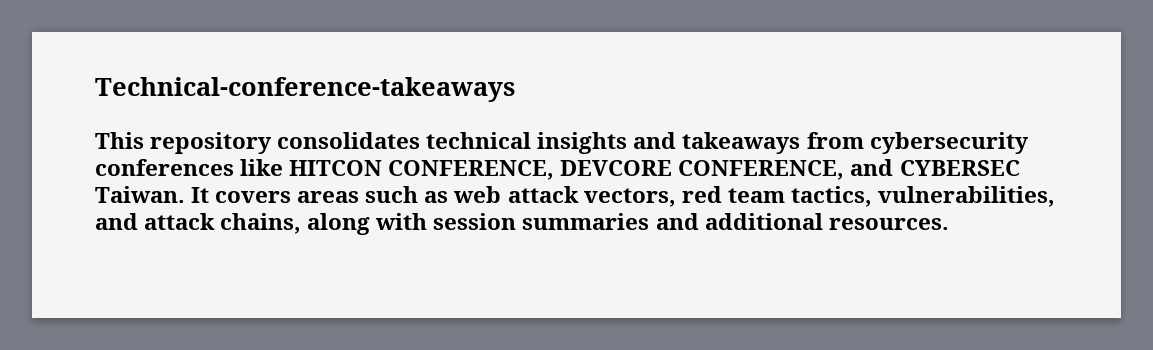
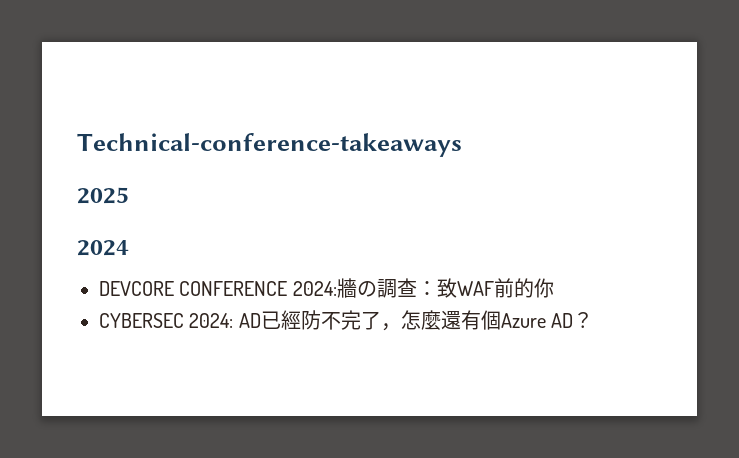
- This repository consolidates technical insights and takeaways from cybersecurity conferences like HITCON CONFERENCE, DEVCORE CONFERENCE, and CYBERSEC Taiwan. It covers areas such as web attack vectors, red team tactics, vulnerabilities, and attack chains, along with session summaries and additional resources.
+ 2025
+ 2024
+ DEVCORE CONFERENCE 2024:牆の調查：致WAF前的你
+ CYBERSEC 2024: AD已經防不完了，怎麼還有個Azure AD？

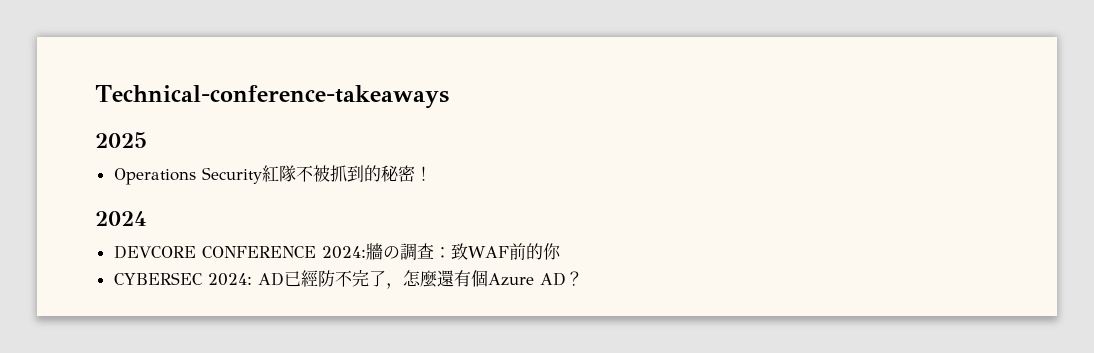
+ Operations Security紅隊不被抓到的秘密！

